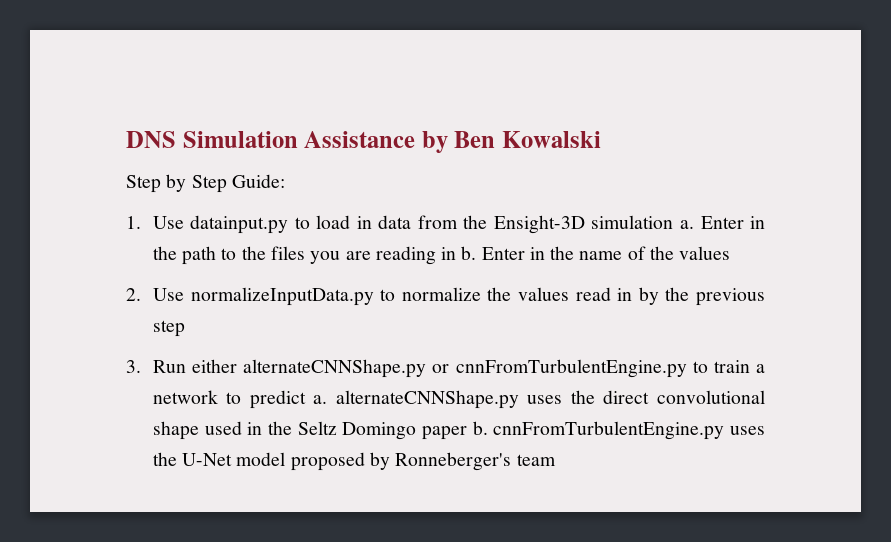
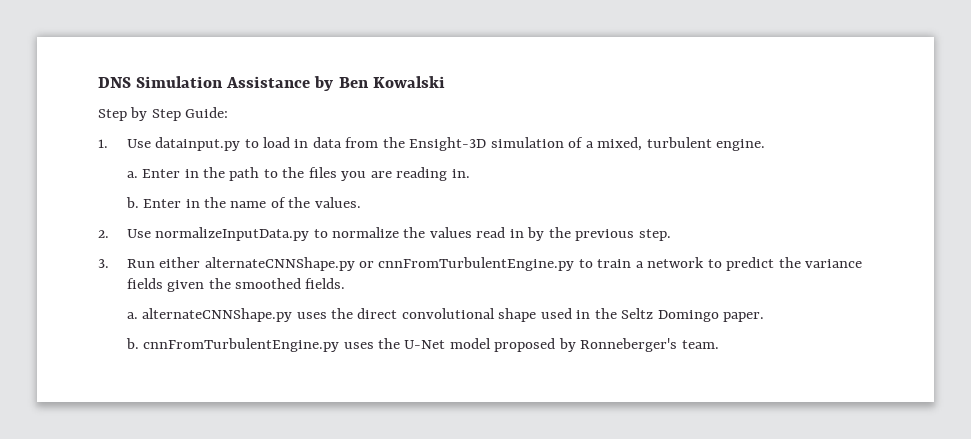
- 1. Use datainput.py to load in data from the Ensight-3D simulation a.
+ 1. Use datainput.py to load in data from the Ensight-3D simulation of a mixed, turbulent engine.
+ a.
- Enter in the path to the files you are reading in b.
+ Enter in the path to the files you are reading in.
+ b.
- Enter in the name of the values
+ Enter in the name of the values.
- 2. Use normalizeInputData.py to normalize the values read in by the previous step
+ 2. Use normalizeInputData.py to normalize the values read in by the previous step.
- 3. Run either alternateCNNShape.py or cnnFromTurbulentEngine.py to train a network to predict a. alternateCNNShape.py uses the direct convolutional shape used in the Seltz Domingo paper b. cnnFromTurbulentEngine.py uses the U-Net model proposed by Ronneberger's team
+ 3. Run either alternateCNNShape.py or cnnFromTurbulentEngine.py to train a network to predict the variance fields given the smoothed fields.
+ a. alternateCNNShape.py uses the direct convolutional shape used in the Seltz Domingo paper.
+ b. cnnFromTurbulentEngine.py uses the U-Net model proposed by Ronneberger's team.

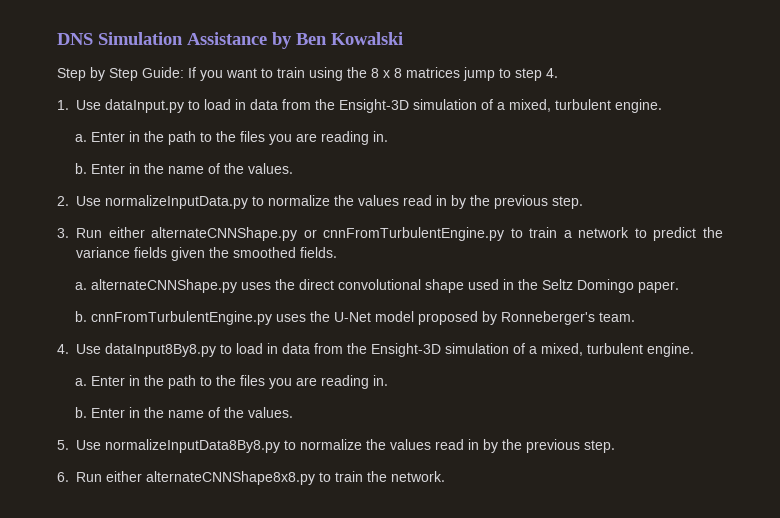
- Step by Step Guide:
+ Step by Step Guide: If you want to train using the 8 x 8 matrices jump to step 4.
- 1. Use datainput.py to load in data from the Ensight-3D simulation of a mixed, turbulent engine.
+ 1. Use dataInput.py to load in data from the Ensight-3D simulation of a mixed, turbulent engine.
+ 4. Use dataInput8By8.py to load in data from the Ensight-3D simulation of a mixed, turbulent engine.
+ a. Enter in the path to the files you are reading in.
+ b. Enter in the name of the values.
+ 5. Use normalizeInputData8By8.py to normalize the values read in by the previous step.
+ 6. Run either alternateCNNShape8x8.py to train the network.

